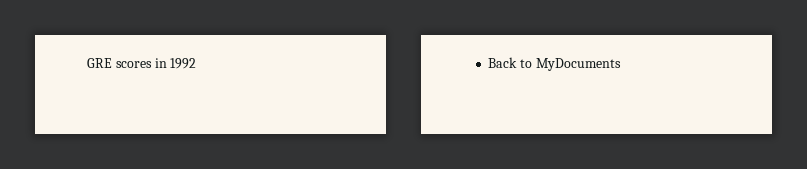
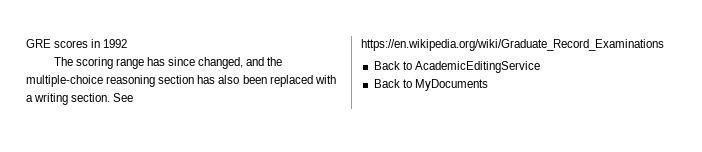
+ The scoring range has since changed, and the multiple-choice reasoning section has also been replaced with a writing section. See https://en.wikipedia.org/wiki/Graduate_Record_Examinations
+ Back to AcademicEditingService

